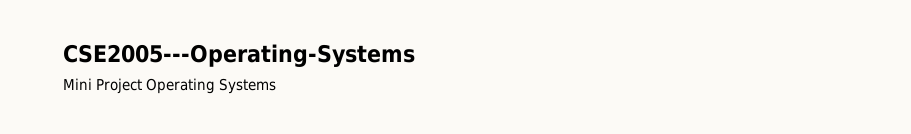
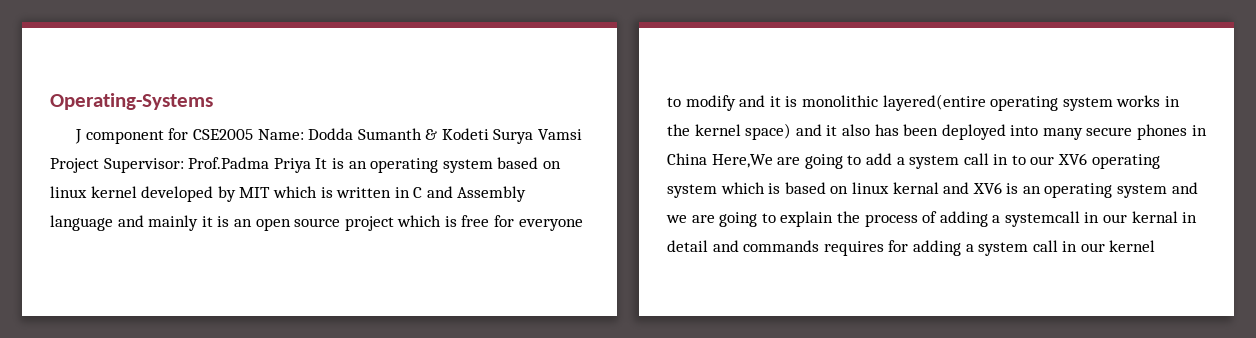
- CSE2005---Operating-Systems
- Mini Project Operating Systems
+ Operating-Systems
+ J component for CSE2005 Name: Dodda Sumanth & Kodeti Surya Vamsi Project Supervisor: Prof.Padma Priya It is an operating system based on linux kernel developed by MIT which is written in C and Assembly language and mainly it is an open source project which is free for everyone to modify and it is monolithic layered(entire operating system works in the kernel space) and it also has been deployed into many secure phones in China Here,We are going to add a system call in to our XV6 operating system which is based on linux kernal and XV6 is an operating system and we are going to explain the process of adding a systemcall in our kernal in detail and commands requires for adding a system call in our kernel

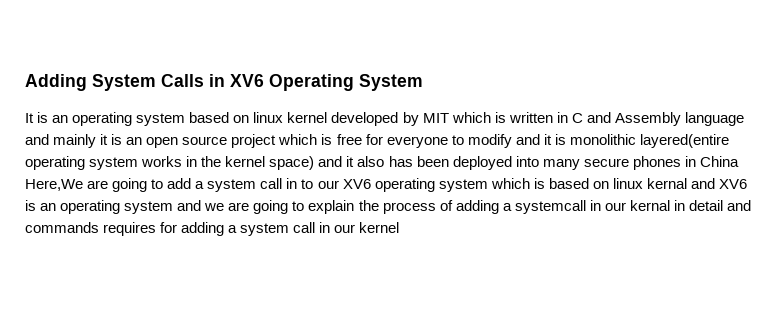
- Operating-Systems
- J component for CSE2005 Name: Dodda Sumanth & Kodeti Surya Vamsi Project Supervisor: Prof.Padma Priya It is an operating system based on linux kernel developed by MIT which is written in C and Assembly language and mainly it is an open source project which is free for everyone to modify and it is monolithic layered(entire operating system works in the kernel space) and it also has been deployed into many secure phones in China Here,We are going to add a system call in to our XV6 operating system which is based on linux kernal and XV6 is an operating system and we are going to explain the process of adding a systemcall in our kernal in detail and commands requires for adding a system call in our kernel
+ Adding System Calls in XV6 Operating System
+ It is an operating system based on linux kernel developed by MIT which is written in C and Assembly language and mainly it is an open source project which is free for everyone to modify and it is monolithic layered(entire operating system works in the kernel space) and it also has been deployed into many secure phones in China Here,We are going to add a system call in to our XV6 operating system which is based on linux kernal and XV6 is an operating system and we are going to explain the process of adding a systemcall in our kernal in detail and commands requires for adding a system call in our kernel

